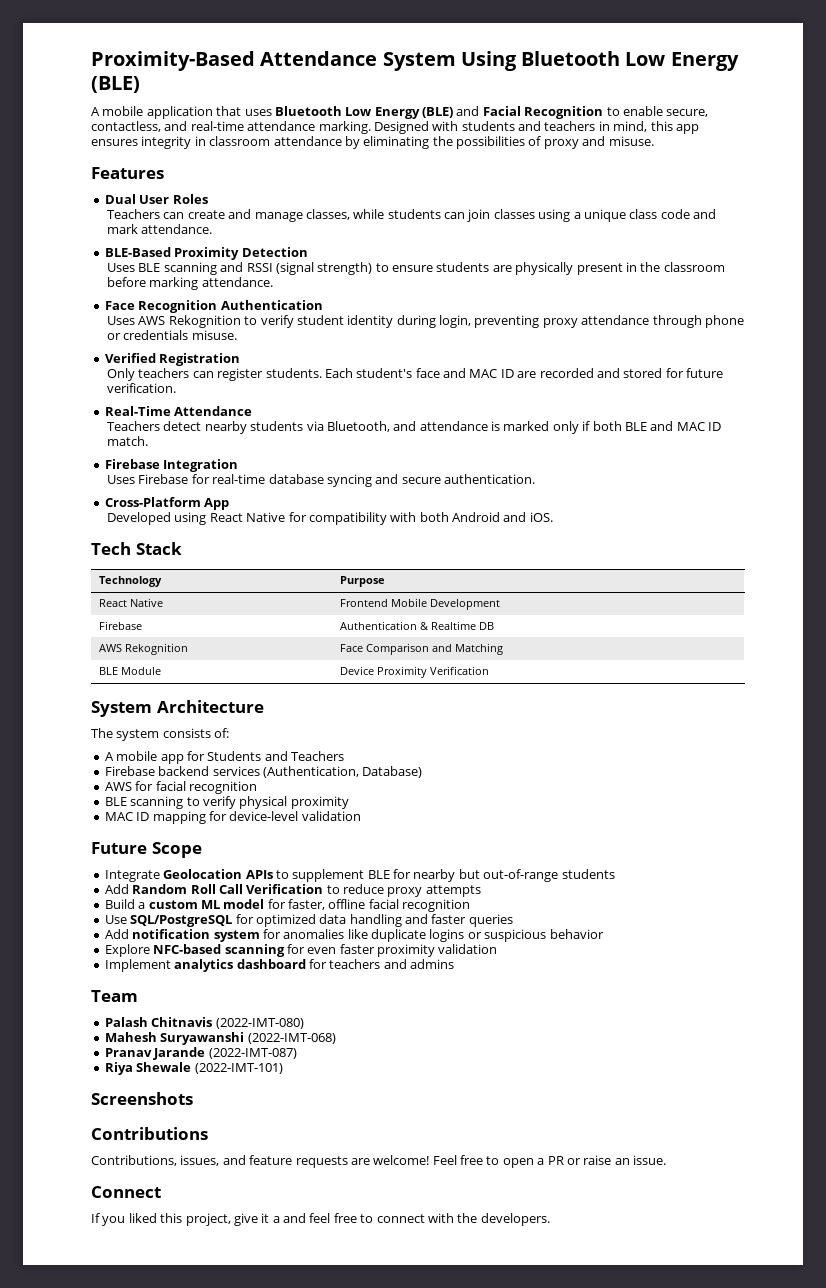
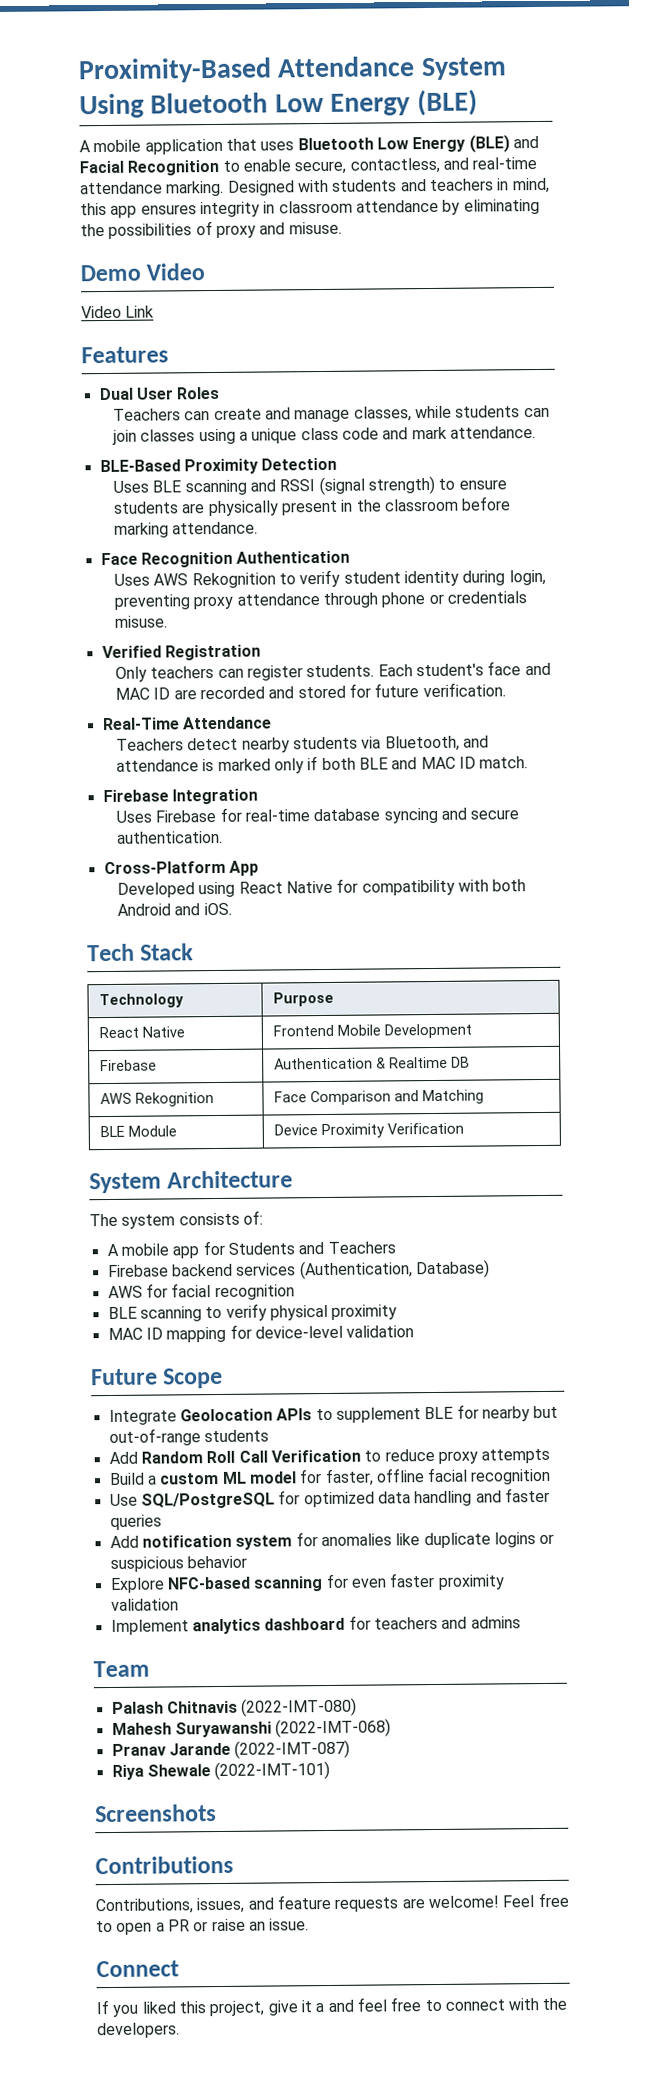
+ Demo Video
+ Video Link

